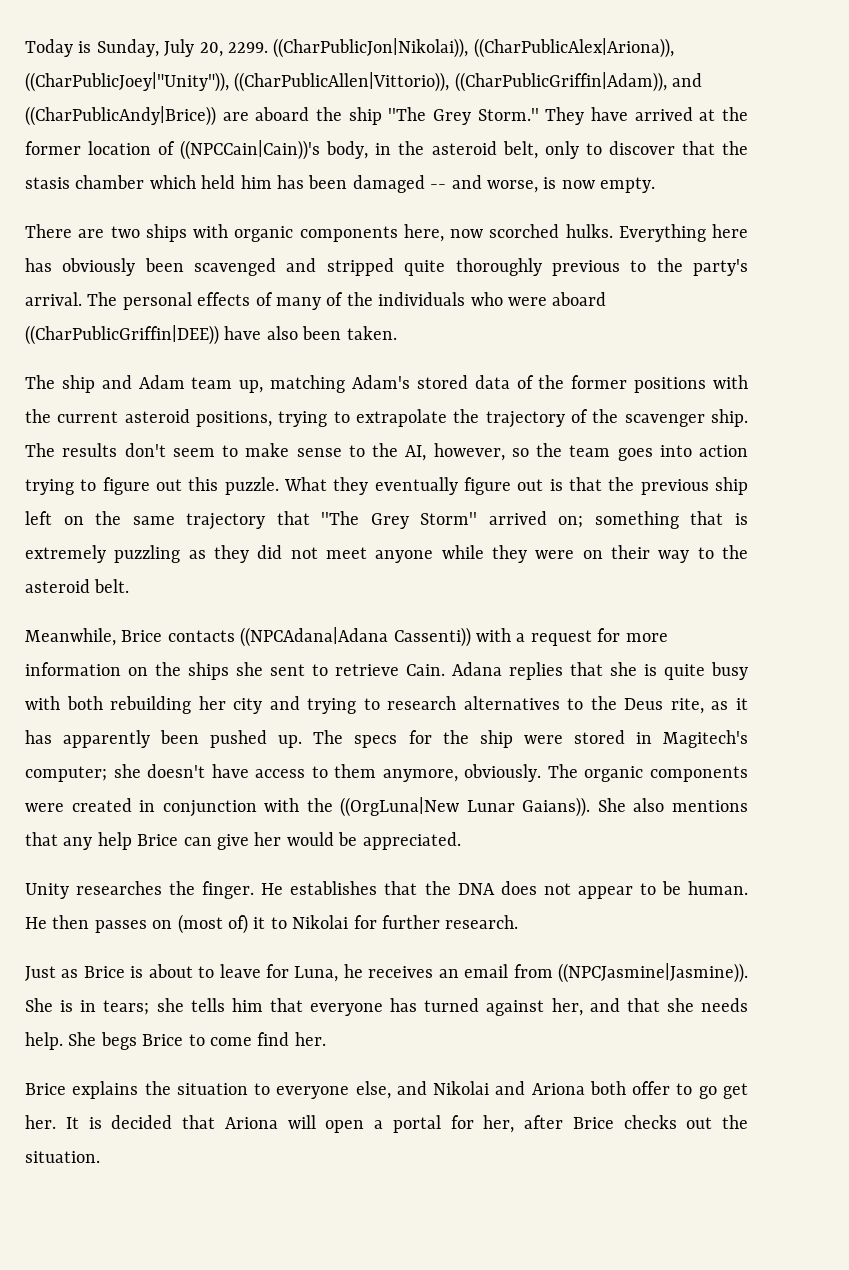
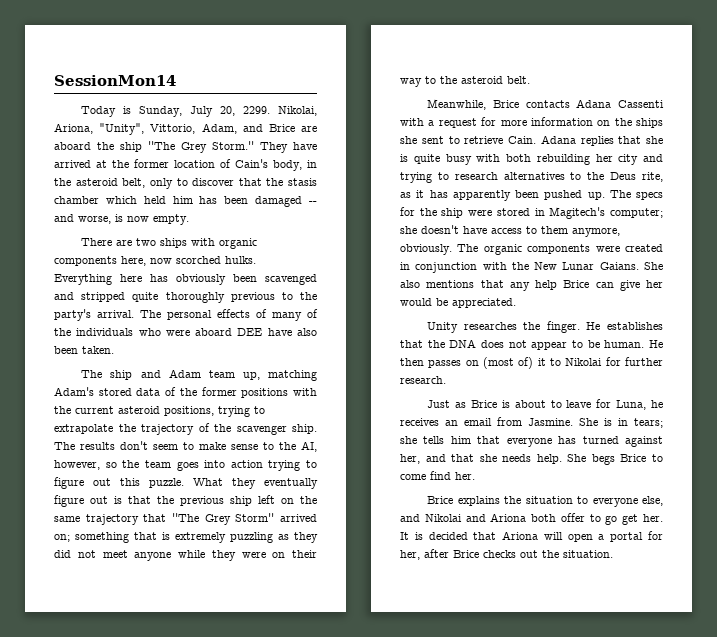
+ SessionMon14
- ((CharPublicJon|Nikolai)), ((CharPublicAlex|Ariona)), ((CharPublicJoey|"Unity")), ((CharPublicAllen|Vittorio)), ((CharPublicGriffin|Adam)), and ((CharPublicAndy|Brice)) are aboard the ship ''The Grey Storm.''
+ Nikolai, Ariona, "Unity", Vittorio, Adam, and Brice are aboard the ship ''The Grey Storm.''
- They have arrived at the former location of ((NPCCain|Cain))'s body, in the asteroid belt, only to discover that the stasis chamber which held him has been damaged -- and worse, is now empty.
+ They have arrived at the former location of Cain's body, in the asteroid belt, only to discover that the stasis chamber which held him has been damaged -- and worse, is now empty.
- The personal effects of many of the individuals who were aboard ((CharPublicGriffin|DEE)) have also been taken.
+ The personal effects of many of the individuals who were aboard DEE have also been taken.
- Meanwhile, Brice contacts ((NPCAdana|Adana Cassenti)) with a request for more information on the ships she sent to retrieve Cain.
+ Meanwhile, Brice contacts Adana Cassenti with a request for more information on the ships she sent to retrieve Cain.
- The organic components were created in conjunction with the ((OrgLuna|New Lunar Gaians)).
+ The organic components were created in conjunction with the New Lunar Gaians.
- Just as Brice is about to leave for Luna, he receives an email from ((NPCJasmine|Jasmine)).
+ Just as Brice is about to leave for Luna, he receives an email from Jasmine.

